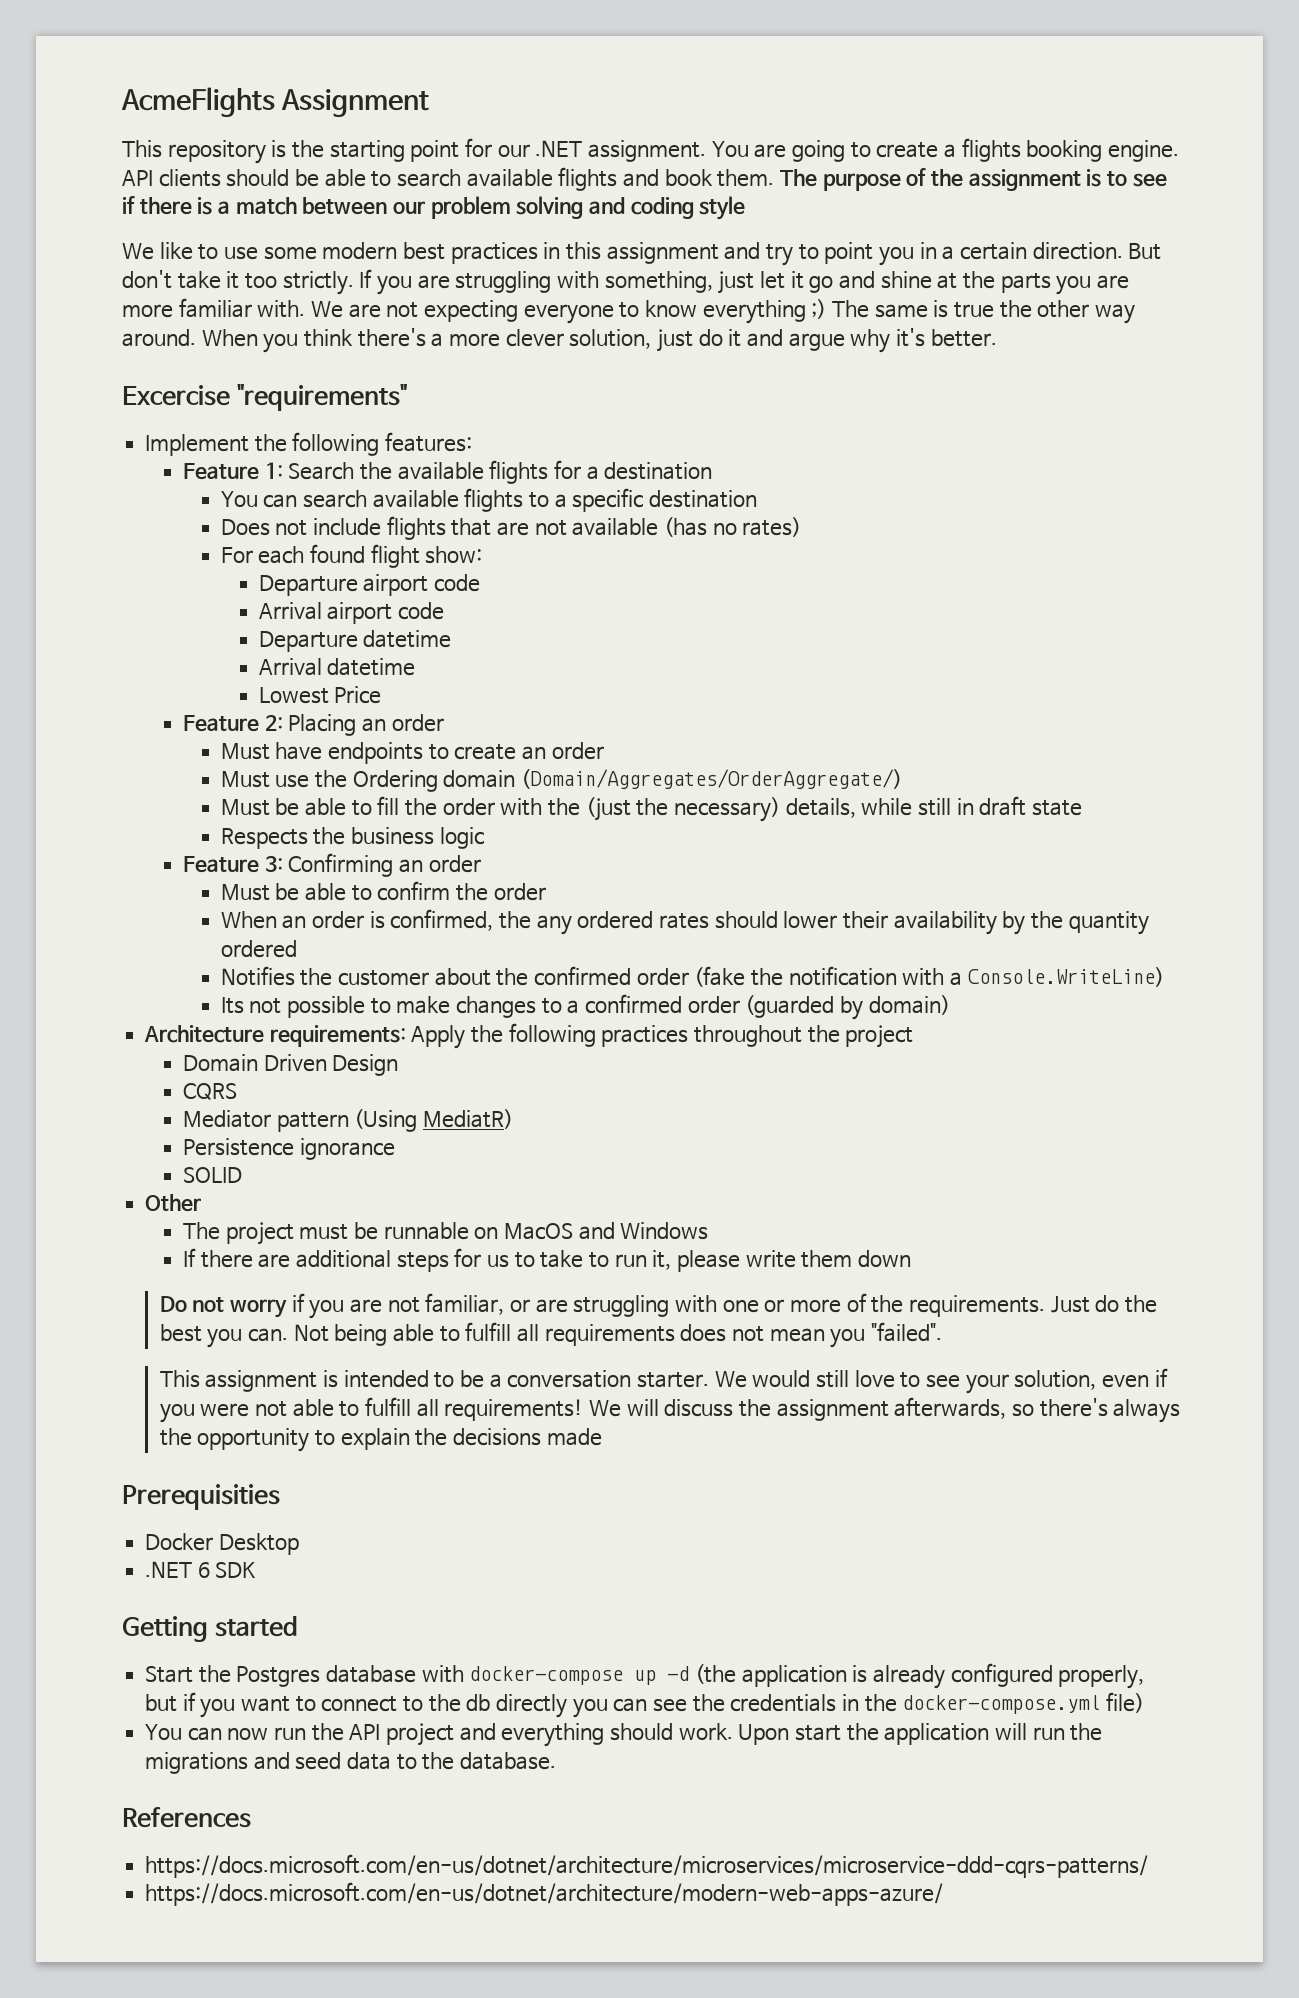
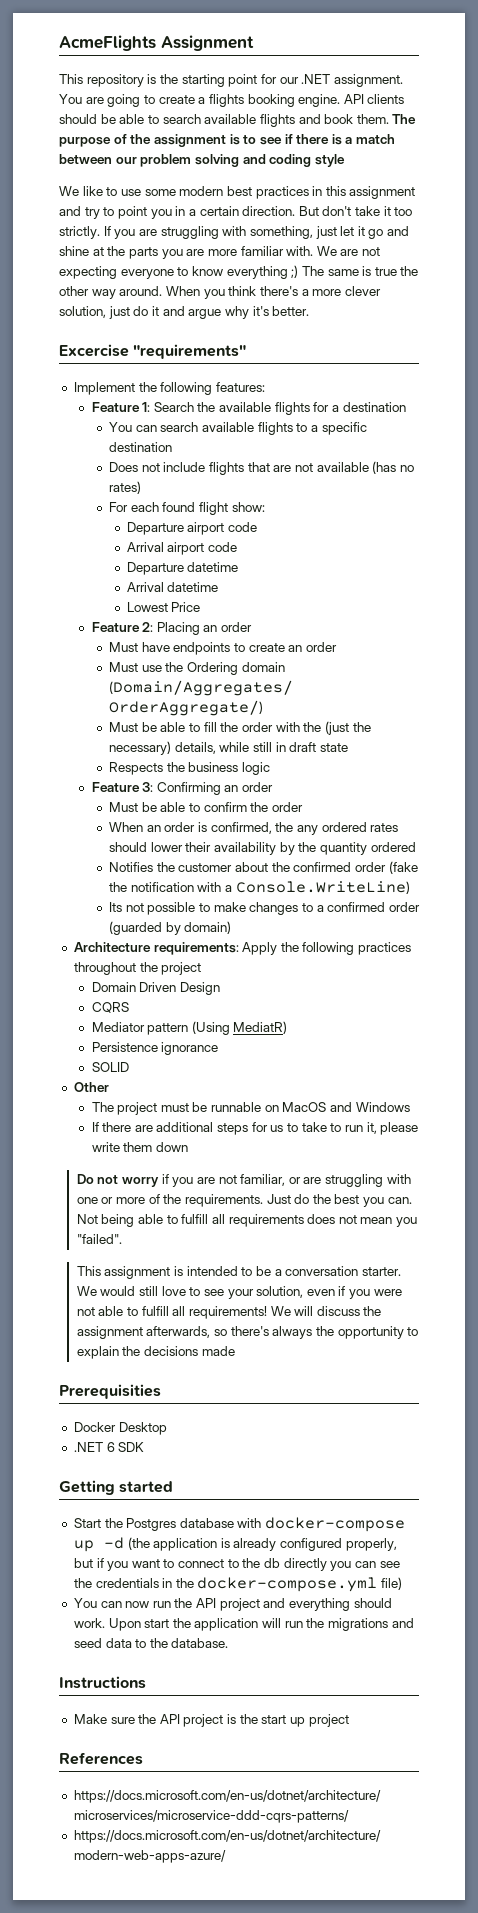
+ Instructions
+ Make sure the API project is the start up project

